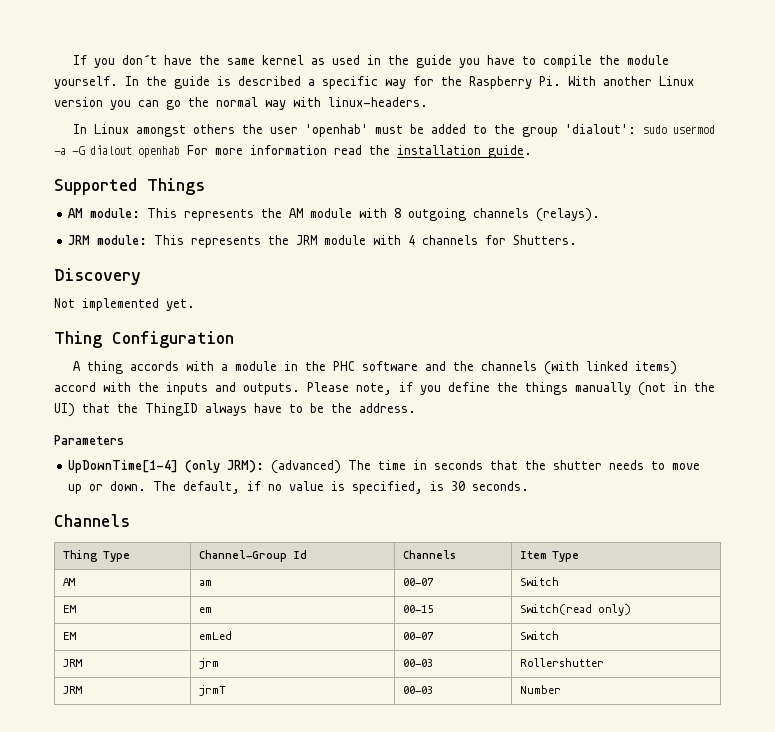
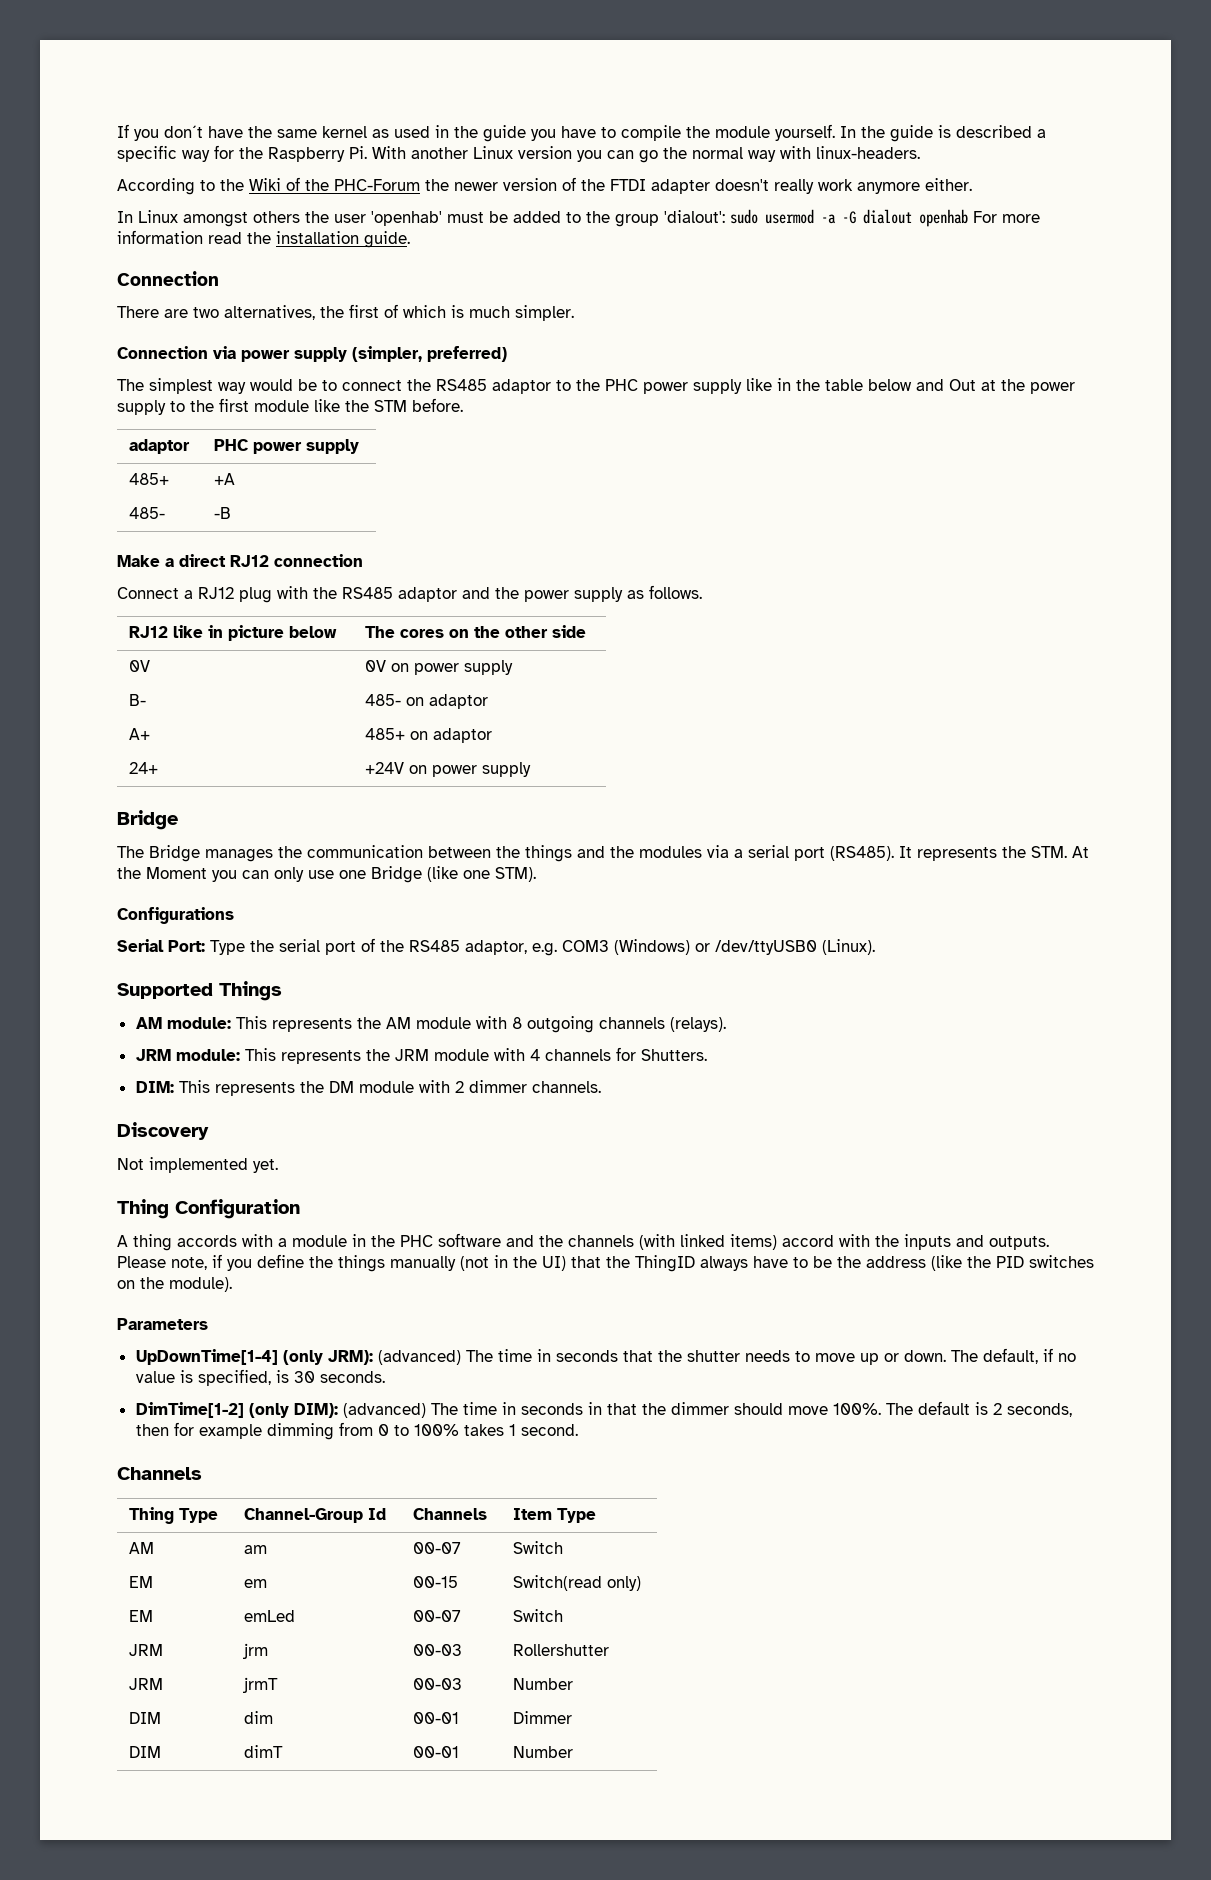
+ According to the Wiki of the PHC-Forum the newer version of the FTDI adapter doesn't really work anymore either.
  In Linux amongst others the user 'openhab' must be added to the group 'dialout': sudo usermod -a -G dialout openhab For more information read the installation guide.
+ Connection
+ There are two alternatives, the first of which is much simpler.
+ Connection via power supply (simpler, preferred)
+ The simplest way would be to connect the RS485 adaptor to the PHC power supply like in the table below and Out at the power supply to the first module like the STM before.
+ adaptor | PHC power supply
+ 485+ | +A
+ 485- | -B
+ Make a direct RJ12 connection
+ Connect a RJ12 plug with the RS485 adaptor and the power supply as follows.
+ RJ12 like in picture below | The cores on the other side
+ 0V | 0V on power supply
+ B- | 485- on adaptor
+ A+ | 485+ on adaptor
+ 24+ | +24V on power supply
+ Bridge
+ The Bridge manages the communication between the things and the modules via a serial port (RS485). It represents the STM. At the Moment you can only use one Bridge (like one STM).
+ Configurations
+ Serial Port: Type the serial port of the RS485 adaptor, e.g. COM3 (Windows) or /dev/ttyUSB0 (Linux).
+ DIM: This represents the DM module with 2 dimmer channels.
- Please note, if you define the things manually (not in the UI) that the ThingID always have to be the address.
+ Please note, if you define the things manually (not in the UI) that the ThingID always have to be the address (like the PID switches on the module).
+ DimTime[1-2] (only DIM): (advanced) The time in seconds in that the dimmer should move 100%. The default is 2 seconds, then for example dimming from 0 to 100% takes 1 second.
+ DIM | dim | 00-01 | Dimmer
+ DIM | dimT | 00-01 | Number

